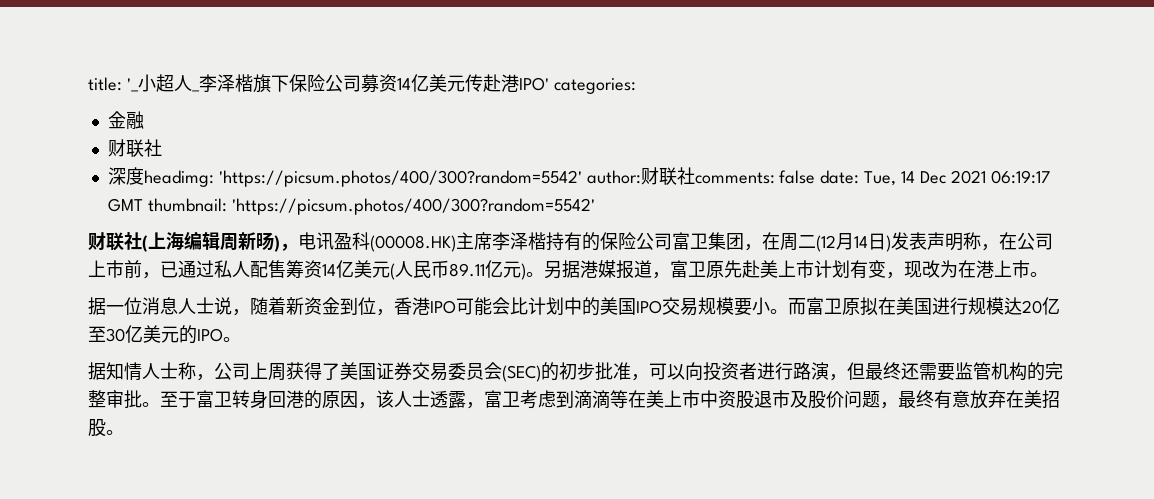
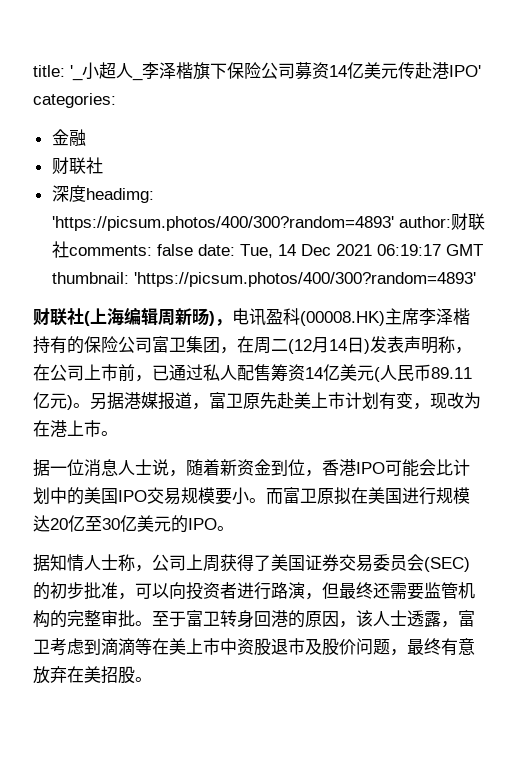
- 深度headimg: 'https://picsum.photos/400/300?random=5542' author:财联社comments: false date: Tue, 14 Dec 2021 06:19:17 GMT thumbnail: 'https://picsum.photos/400/300?random=5542'
+ 深度headimg: 'https://picsum.photos/400/300?random=4893' author:财联社comments: false date: Tue, 14 Dec 2021 06:19:17 GMT thumbnail: 'https://picsum.photos/400/300?random=4893'

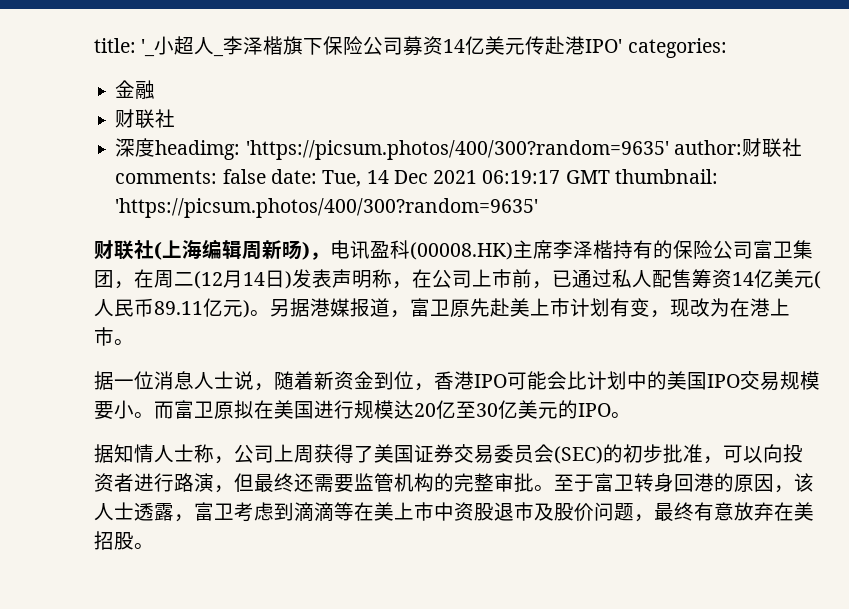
- 深度headimg: 'https://picsum.photos/400/300?random=4893' author:财联社comments: false date: Tue, 14 Dec 2021 06:19:17 GMT thumbnail: 'https://picsum.photos/400/300?random=4893'
+ 深度headimg: 'https://picsum.photos/400/300?random=9635' author:财联社comments: false date: Tue, 14 Dec 2021 06:19:17 GMT thumbnail: 'https://picsum.photos/400/300?random=9635'

